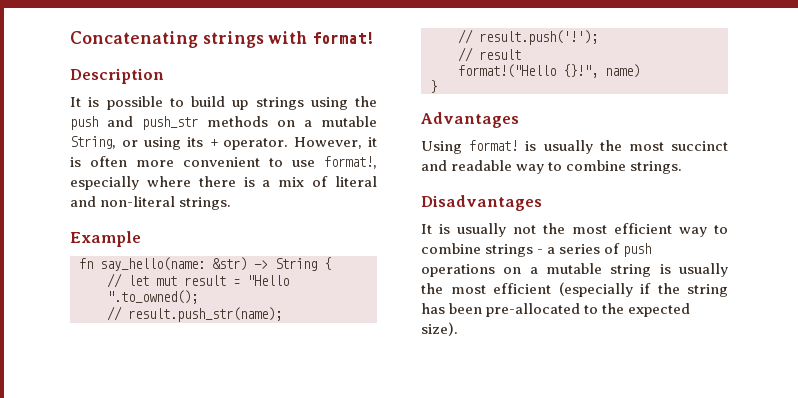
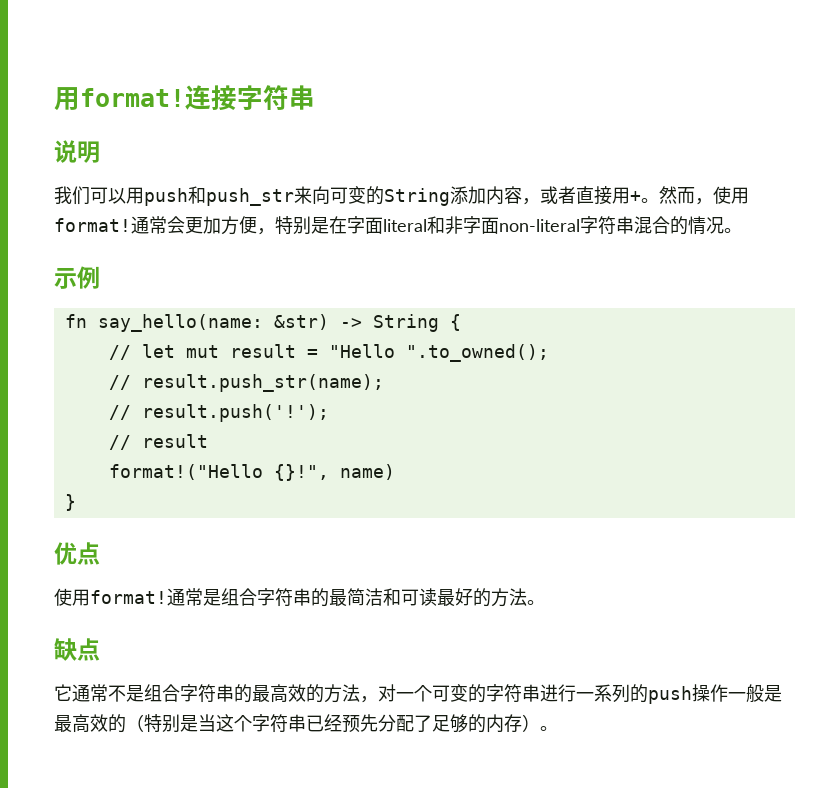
- Concatenating strings with format!
- Description
- It is possible to build up strings using the push and push_str methods on a mutable String, or using its + operator. However, it is often more convenient to use format!, especially where there is a mix of literal and non-literal strings.
- Example
+ 用format!连接字符串
+ 说明
+ 我们可以用push和push_str来向可变的String添加内容，或者直接用+。然而，使用format!通常会更加方便，特别是在字面literal和非字面non-literal字符串混合的情况。
+ 示例
- Advantages
- Using format! is usually the most succinct and readable way to combine strings.
- Disadvantages
- It is usually not the most efficient way to combine strings - a series of push operations on a mutable string is usually the most efficient (especially if the string has been pre-allocated to the expected size).
+ 优点
+ 使用format!通常是组合字符串的最简洁和可读最好的方法。
+ 缺点
+ 它通常不是组合字符串的最高效的方法，对一个可变的字符串进行一系列的push操作一般是最高效的（特别是当这个字符串已经预先分配了足够的内存）。

